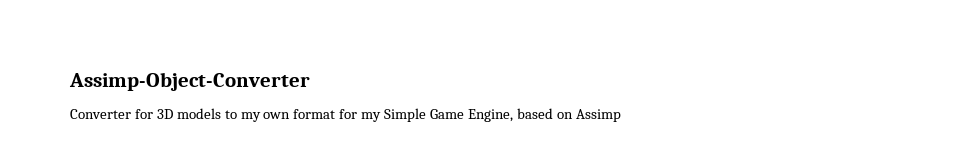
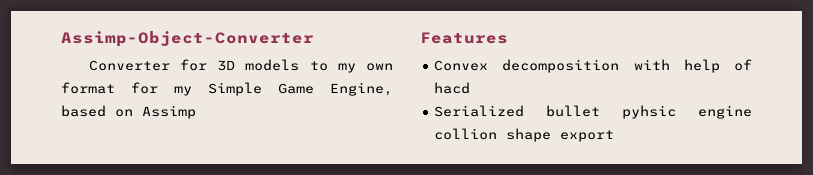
+ Features
+ Convex decomposition with help of hacd
+ Serialized bullet pyhsic engine collion shape export

